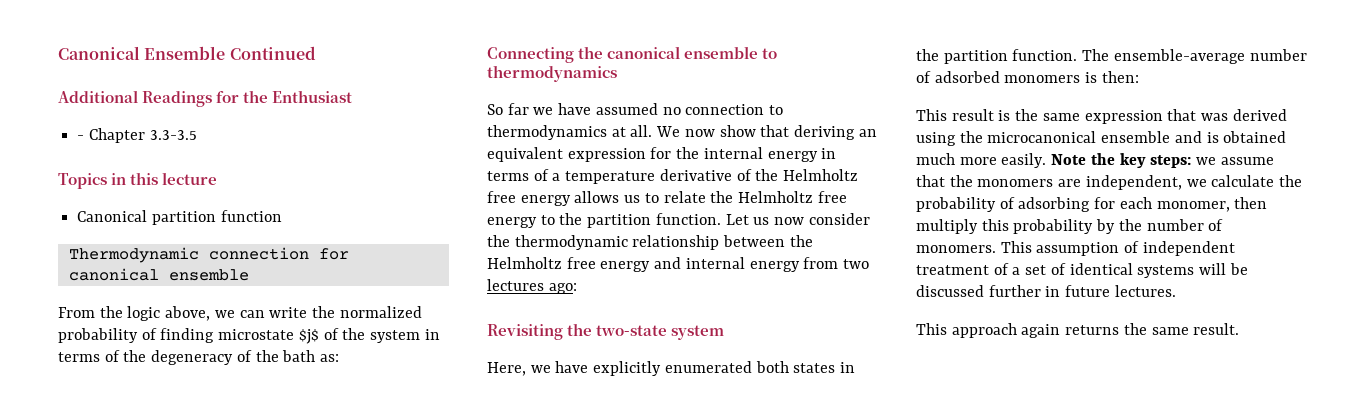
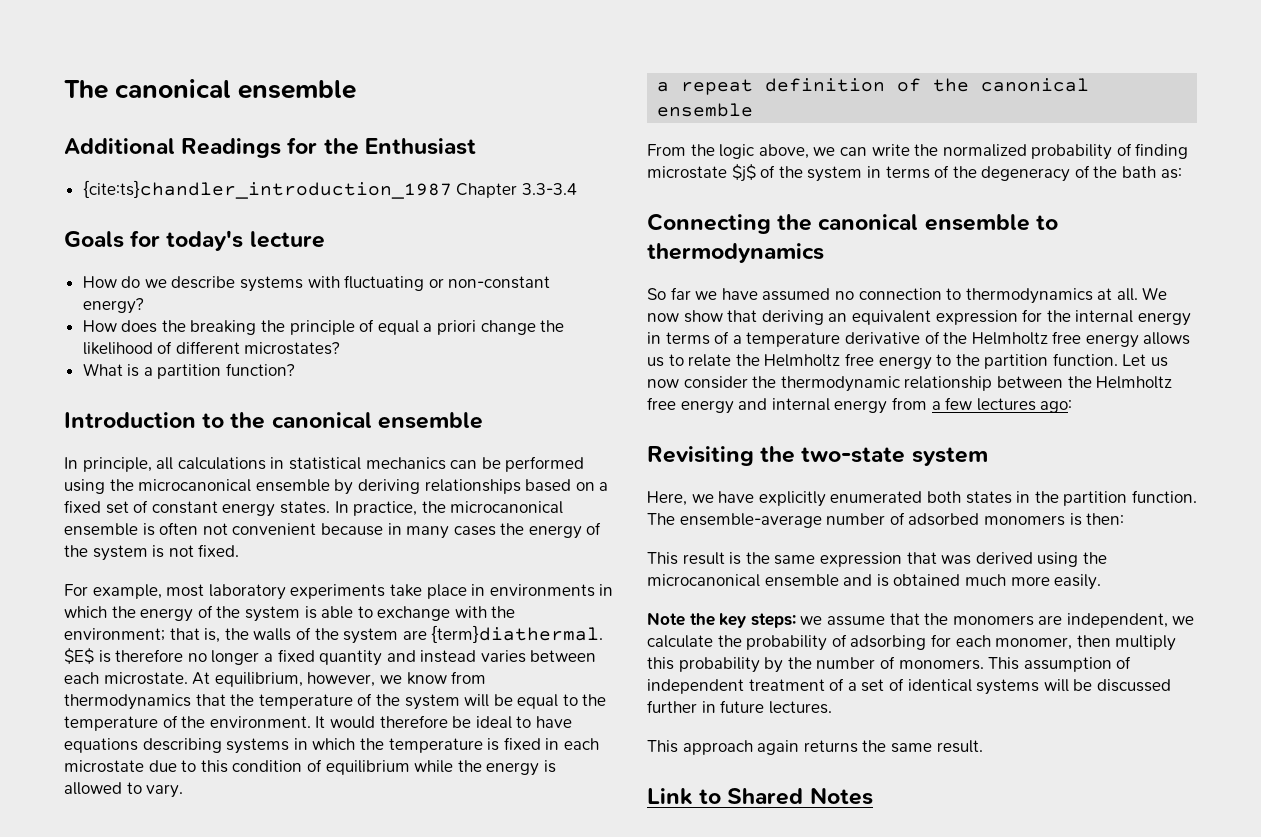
- Canonical Ensemble Continued
+ The canonical ensemble
- - Chapter 3.3-3.5
- Topics in this lecture
- Canonical partition function
- Thermodynamic connection for canonical ensemble
+ {cite:ts}chandler_introduction_1987 Chapter 3.3-3.4
+ Goals for today's lecture
+ How do we describe systems with fluctuating or non-constant energy?
+ How does the breaking the principle of equal a priori change the likelihood of different microstates?
+ What is a partition function?
+ Introduction to the canonical ensemble
+ In principle, all calculations in statistical mechanics can be performed using the microcanonical ensemble by deriving relationships based on a fixed set of constant energy states. In practice, the microcanonical ensemble is often not convenient because in many cases the energy of the system is not fixed.
+ For example, most laboratory experiments take place in environments in which the energy of the system is able to exchange with the environment; that is, the walls of the system are {term}diathermal. $E$ is therefore no longer a fixed quantity and instead varies between each microstate. At equilibrium, however, we know from thermodynamics that the temperature of the system will be equal to the temperature of the environment. It would therefore be ideal to have equations describing systems in which the temperature is fixed in each microstate due to this condition of equilibrium while the energy is allowed to vary.
+ a repeat definition of the canonical ensemble
- Let us now consider the thermodynamic relationship between the Helmholtz free energy and internal energy from two lectures ago:
+ Let us now consider the thermodynamic relationship between the Helmholtz free energy and internal energy from a few lectures ago:
- This result is the same expression that was derived using the microcanonical ensemble and is obtained much more easily. Note the key steps: we assume that the monomers are independent, we calculate the probability of adsorbing for each monomer, then multiply this probability by the number of monomers.
+ This result is the same expression that was derived using the microcanonical ensemble and is obtained much more easily.
+ Note the key steps: we assume that the monomers are independent, we calculate the probability of adsorbing for each monomer, then multiply this probability by the number of monomers.
+ Link to Shared Notes

